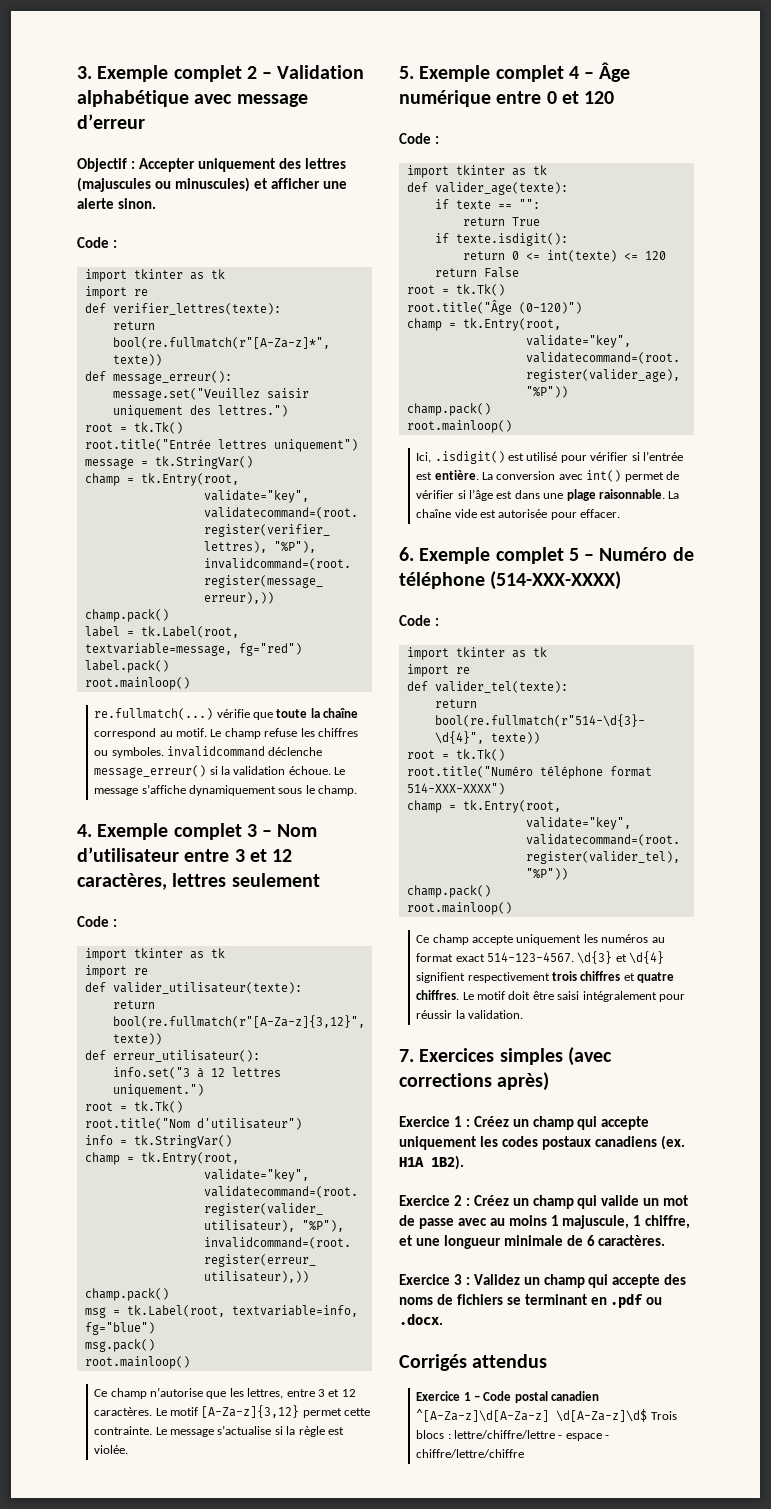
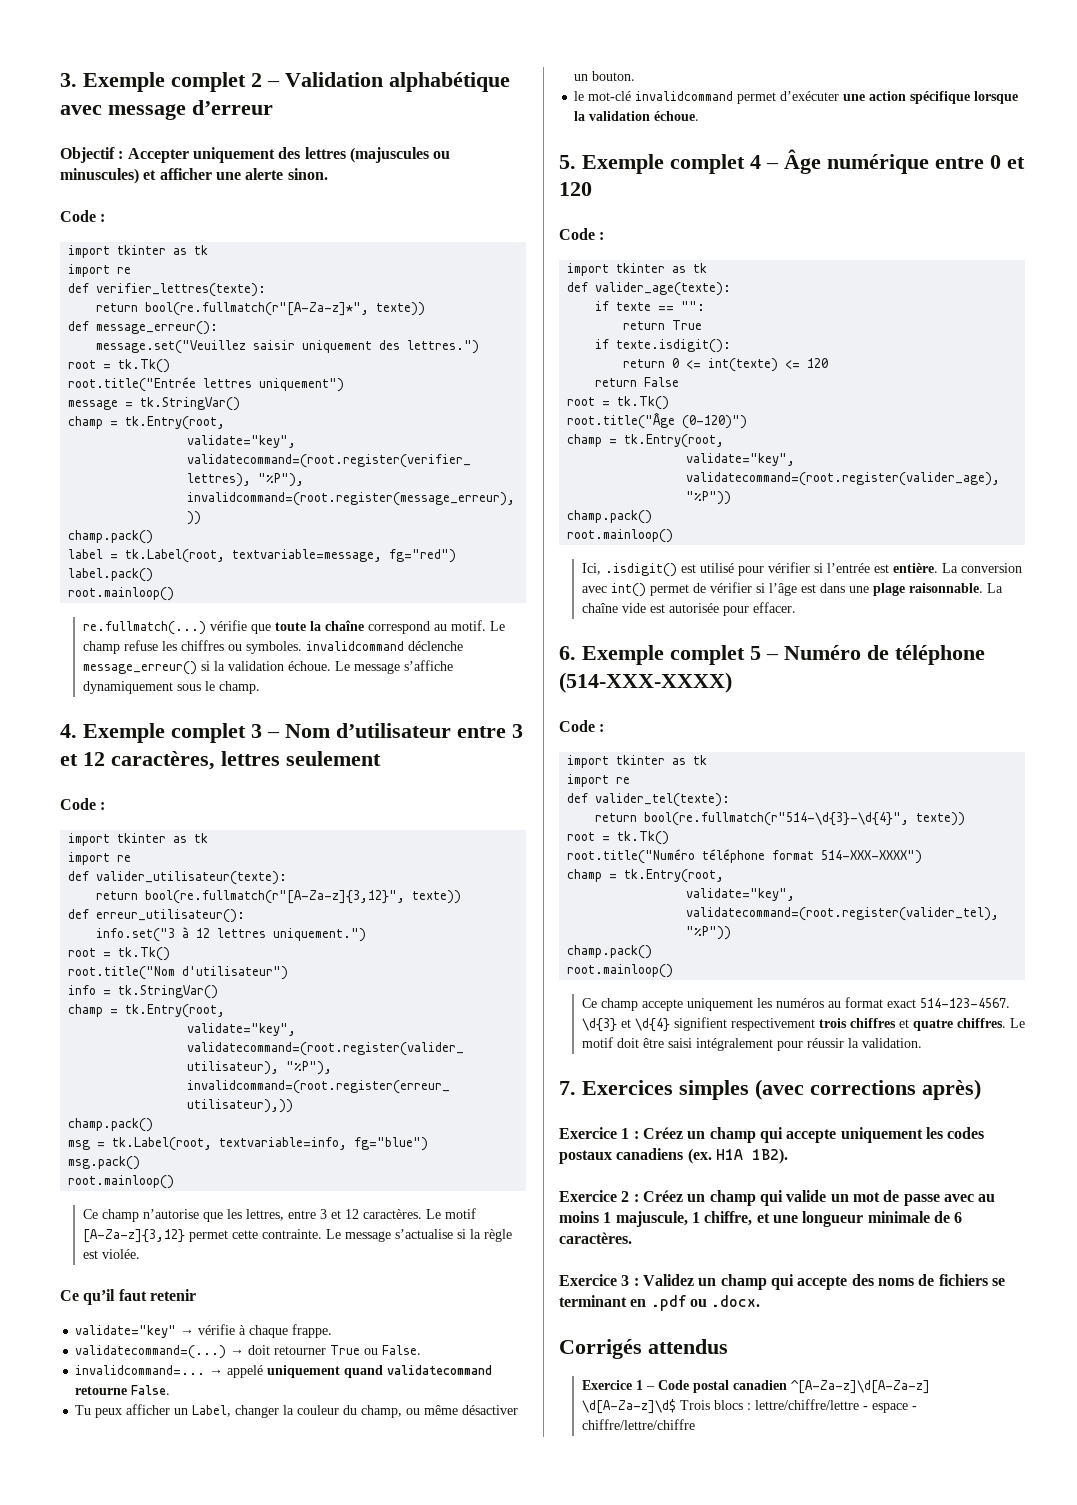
+ Ce qu’il faut retenir
+ validate="key" → vérifie à chaque frappe.
+ validatecommand=(...) → doit retourner True ou False.
+ invalidcommand=... → appelé uniquement quand validatecommand retourne False.
+ Tu peux afficher un Label, changer la couleur du champ, ou même désactiver un bouton.
+ le mot-clé invalidcommand permet d’exécuter une action spécifique lorsque la validation échoue.

